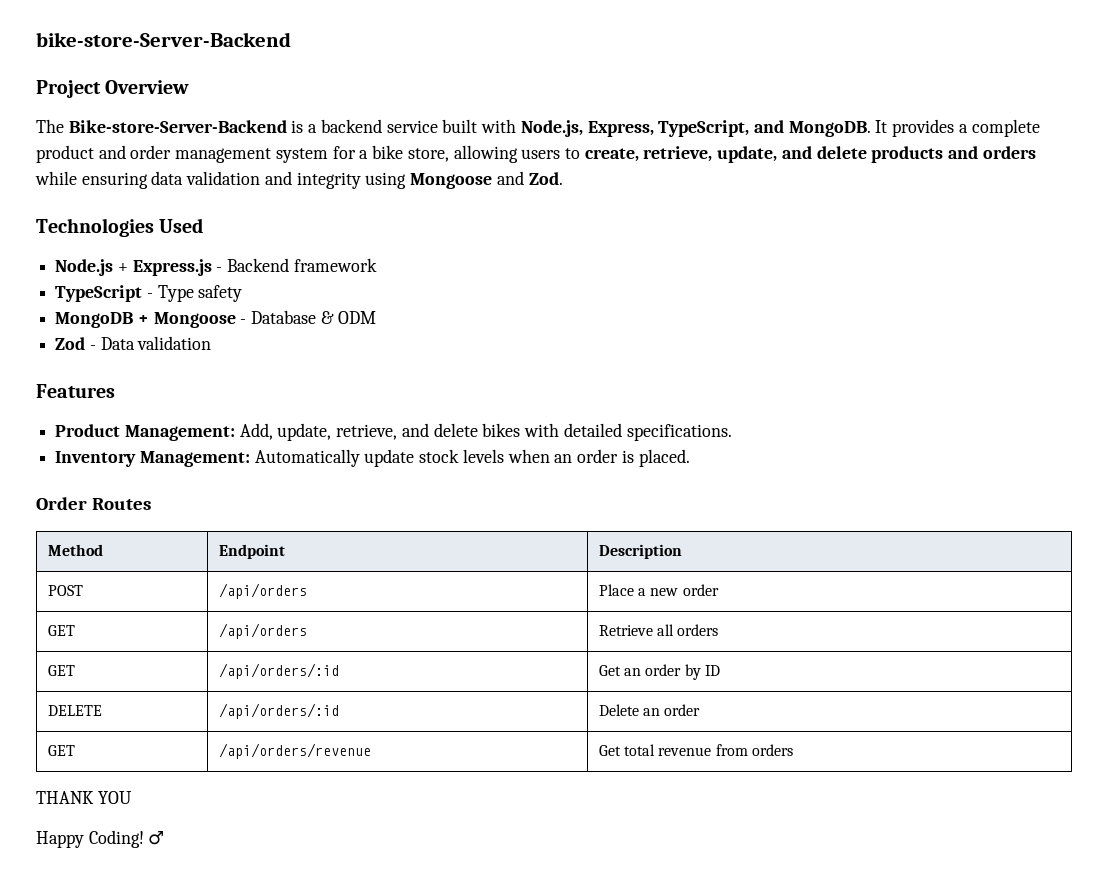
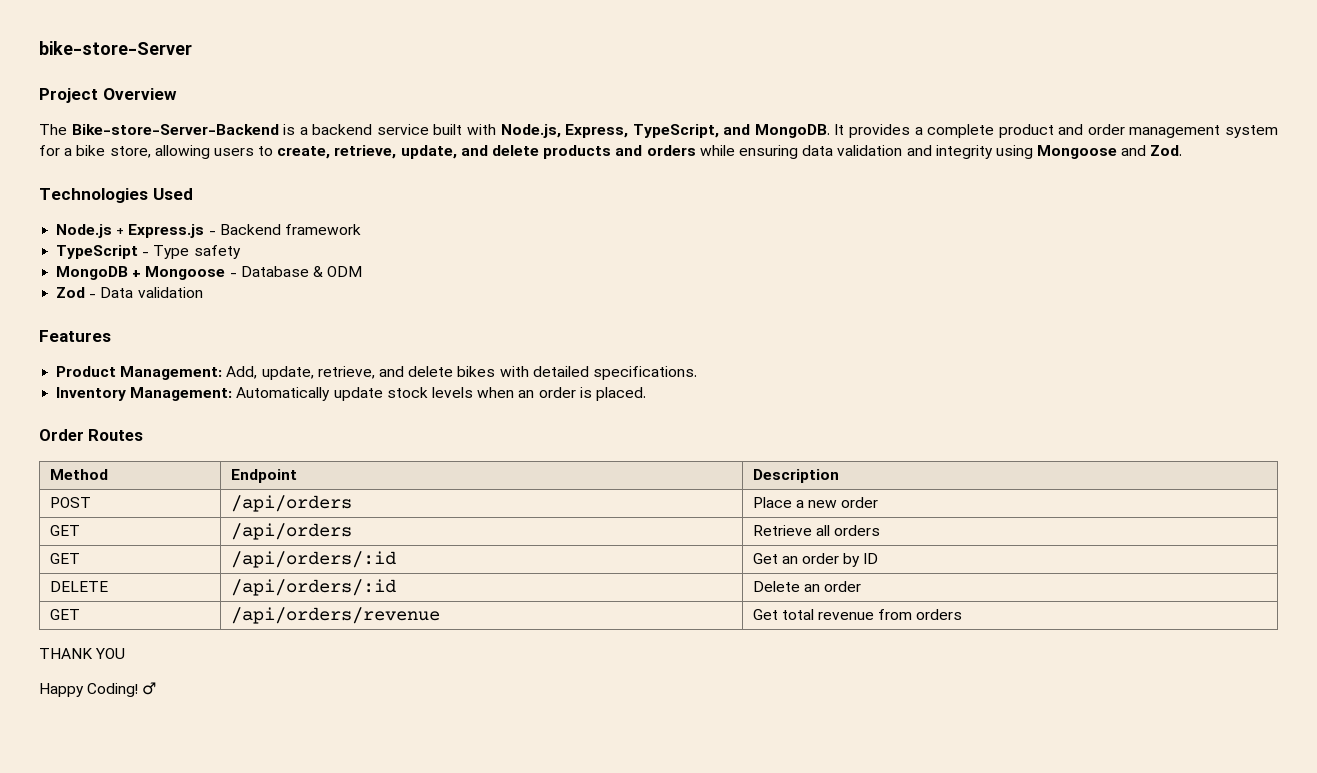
- bike-store-Server-Backend
+ bike-store-Server

